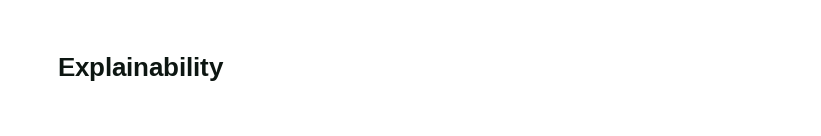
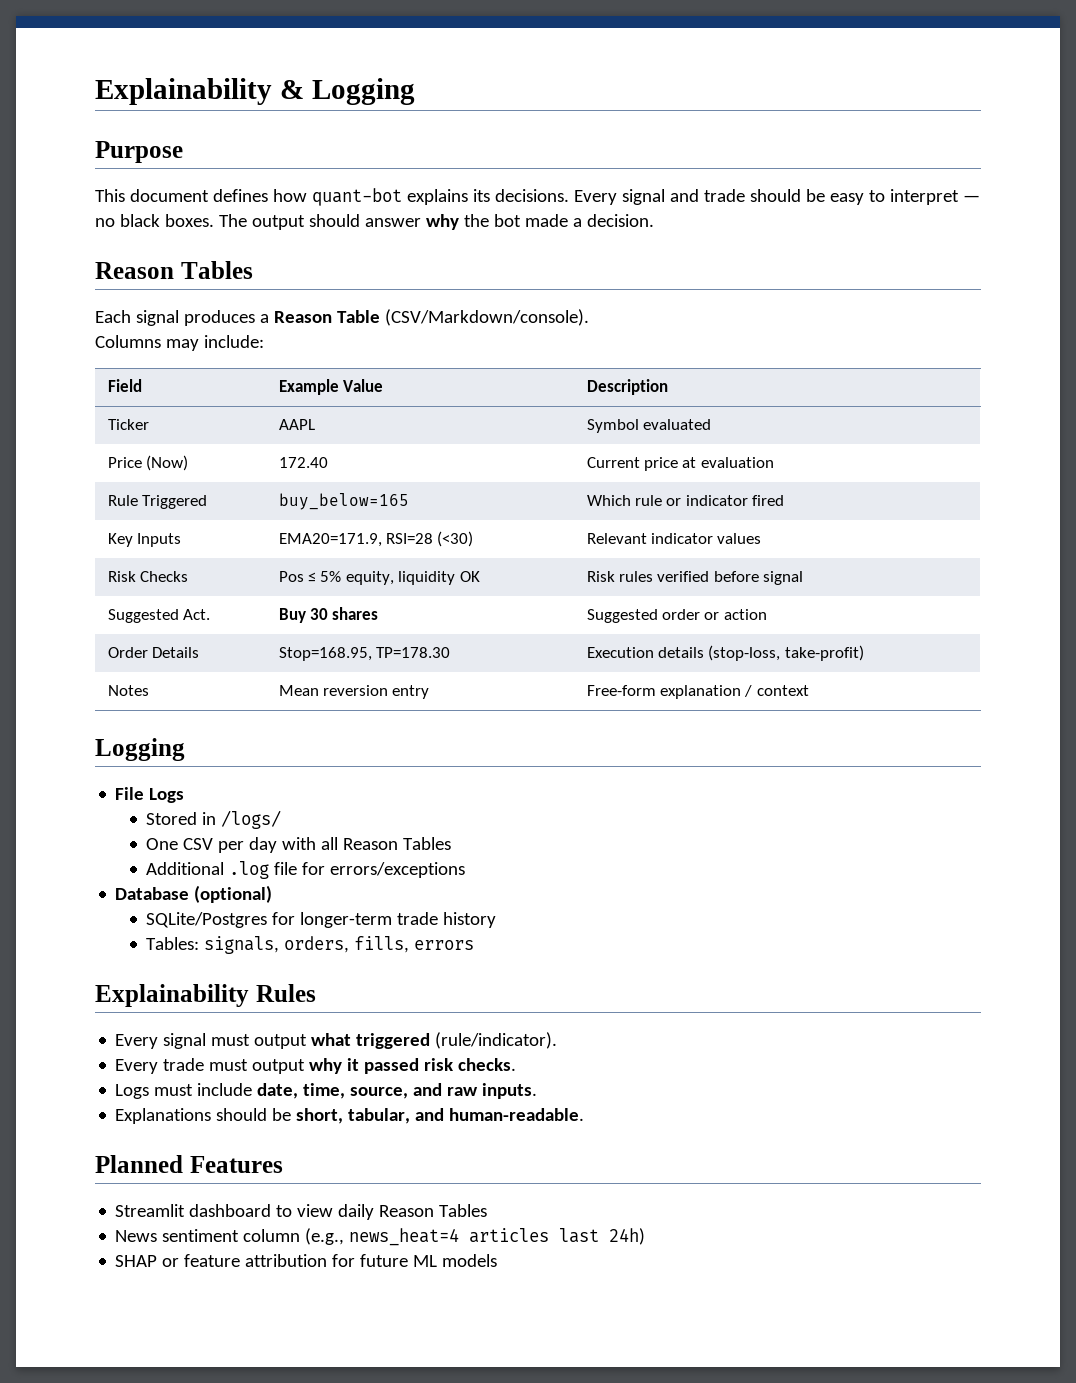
- Explainability
+ Explainability & Logging
+ Purpose
+ This document defines how quant-bot explains its decisions. Every signal and trade should be easy to interpret — no black boxes. The output should answer why the bot made a decision.
+ Reason Tables
+ Each signal produces a Reason Table (CSV/Markdown/console).
+ Columns may include:
+ Field | Example Value | Description
+ Ticker | AAPL | Symbol evaluated
+ Price (Now) | 172.40 | Current price at evaluation
+ Rule Triggered | buy_below=165 | Which rule or indicator fired
+ Key Inputs | EMA20=171.9, RSI=28 (<30) | Relevant indicator values
+ Risk Checks | Pos ≤ 5% equity, liquidity OK | Risk rules verified before signal
+ Suggested Act. | Buy 30 shares | Suggested order or action
+ Order Details | Stop=168.95, TP=178.30 | Execution details (stop-loss, take-profit)
+ Notes | Mean reversion entry | Free-form explanation / context
+ Logging
+ File Logs
+ Stored in /logs/
+ One CSV per day with all Reason Tables
+ Additional .log file for errors/exceptions
+ Database (optional)
+ SQLite/Postgres for longer-term trade history
+ Tables: signals, orders, fills, errors
+ Explainability Rules
+ Every signal must output what triggered (rule/indicator).
+ Every trade must output why it passed risk checks.
+ Logs must include date, time, source, and raw inputs.
+ Explanations should be short, tabular, and human-readable.
+ Planned Features
+ Streamlit dashboard to view daily Reason Tables
+ News sentiment column (e.g., news_heat=4 articles last 24h)
+ SHAP or feature attribution for future ML models

